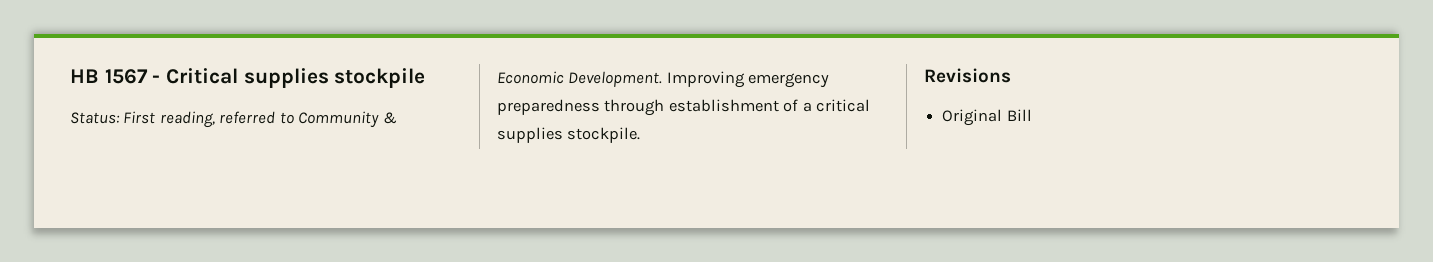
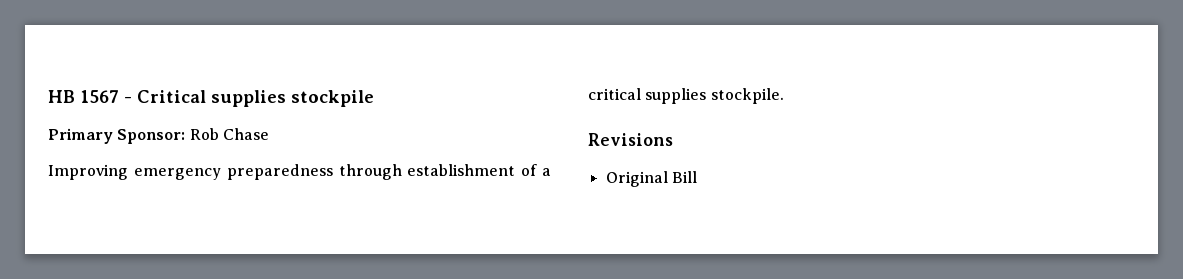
- Status: First reading, referred to Community & Economic Development. Improving emergency preparedness through establishment of a critical supplies stockpile.
+ Primary Sponsor: Rob Chase
+ Improving emergency preparedness through establishment of a critical supplies stockpile.

